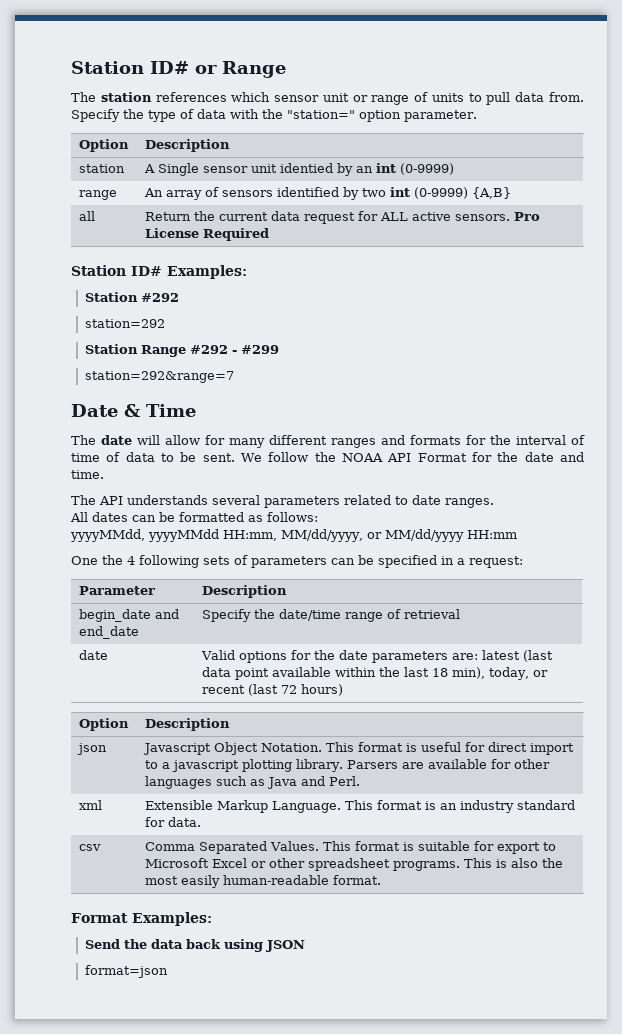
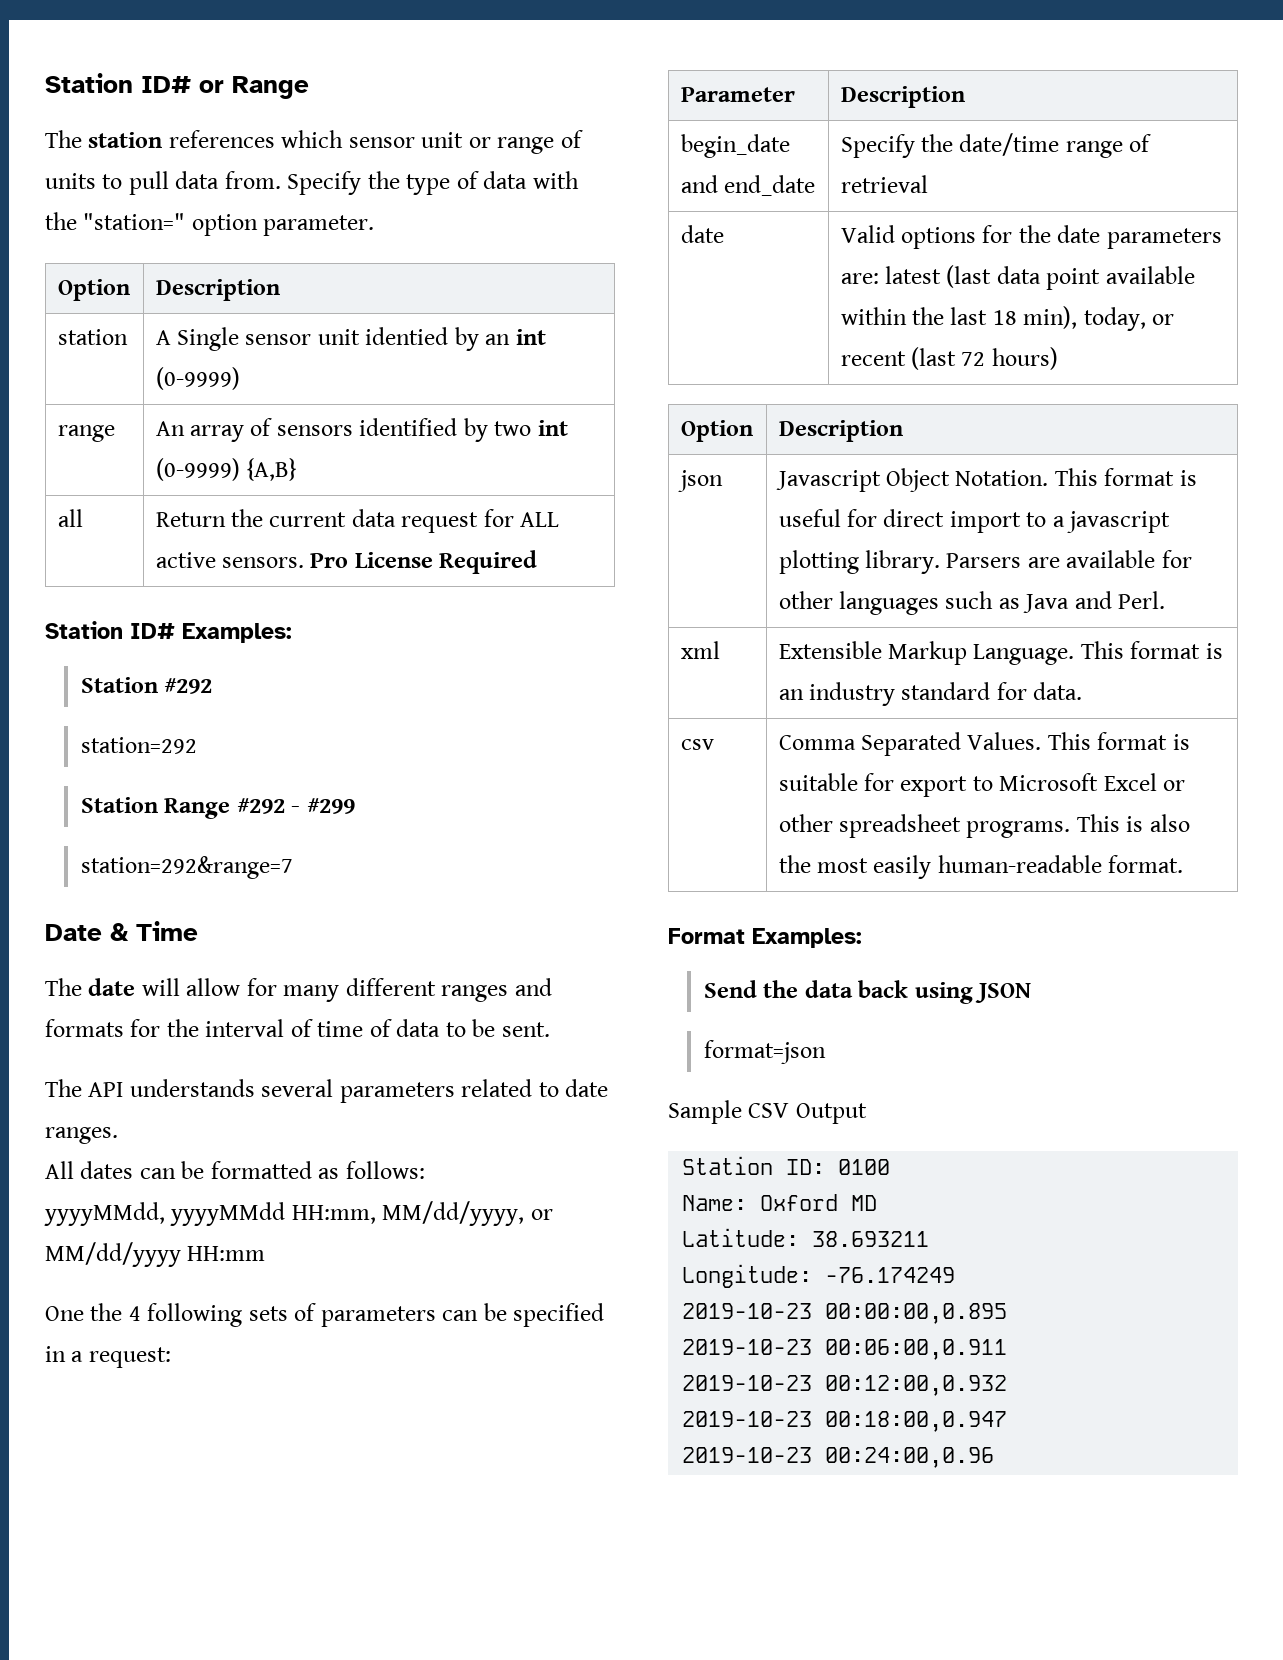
- We follow the NOAA API Format for the date and time.
+ Sample CSV Output
+ Station ID: 0100
+ Name: Oxford MD
+ Latitude: 38.693211
+ Longitude: -76.174249
+ 2019-10-23 00:00:00,0.895
+ 2019-10-23 00:06:00,0.911
+ 2019-10-23 00:12:00,0.932
+ 2019-10-23 00:18:00,0.947
+ 2019-10-23 00:24:00,0.96

